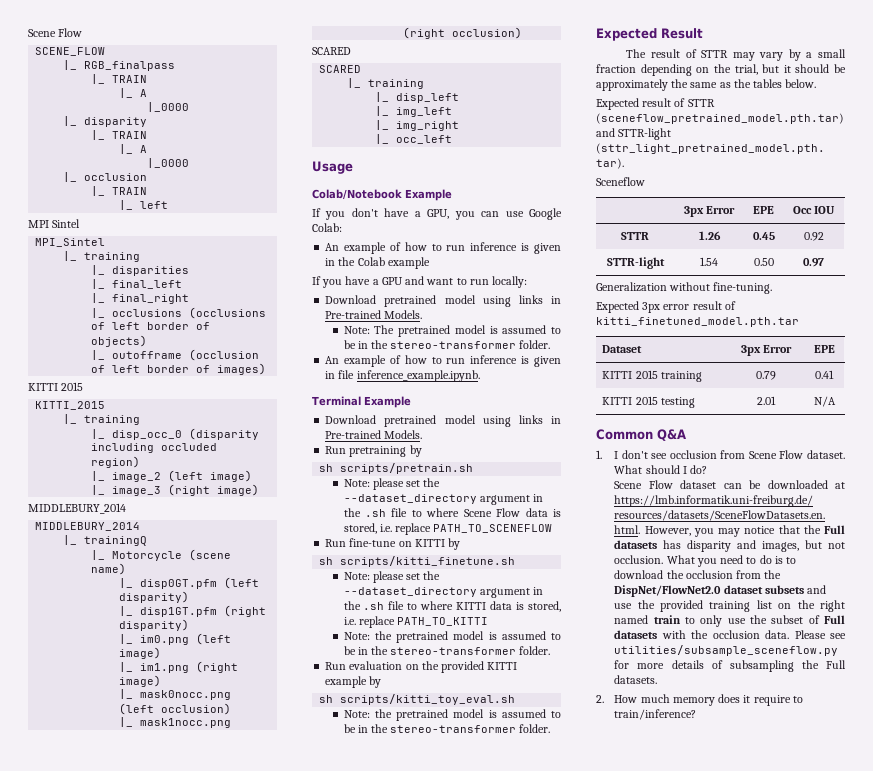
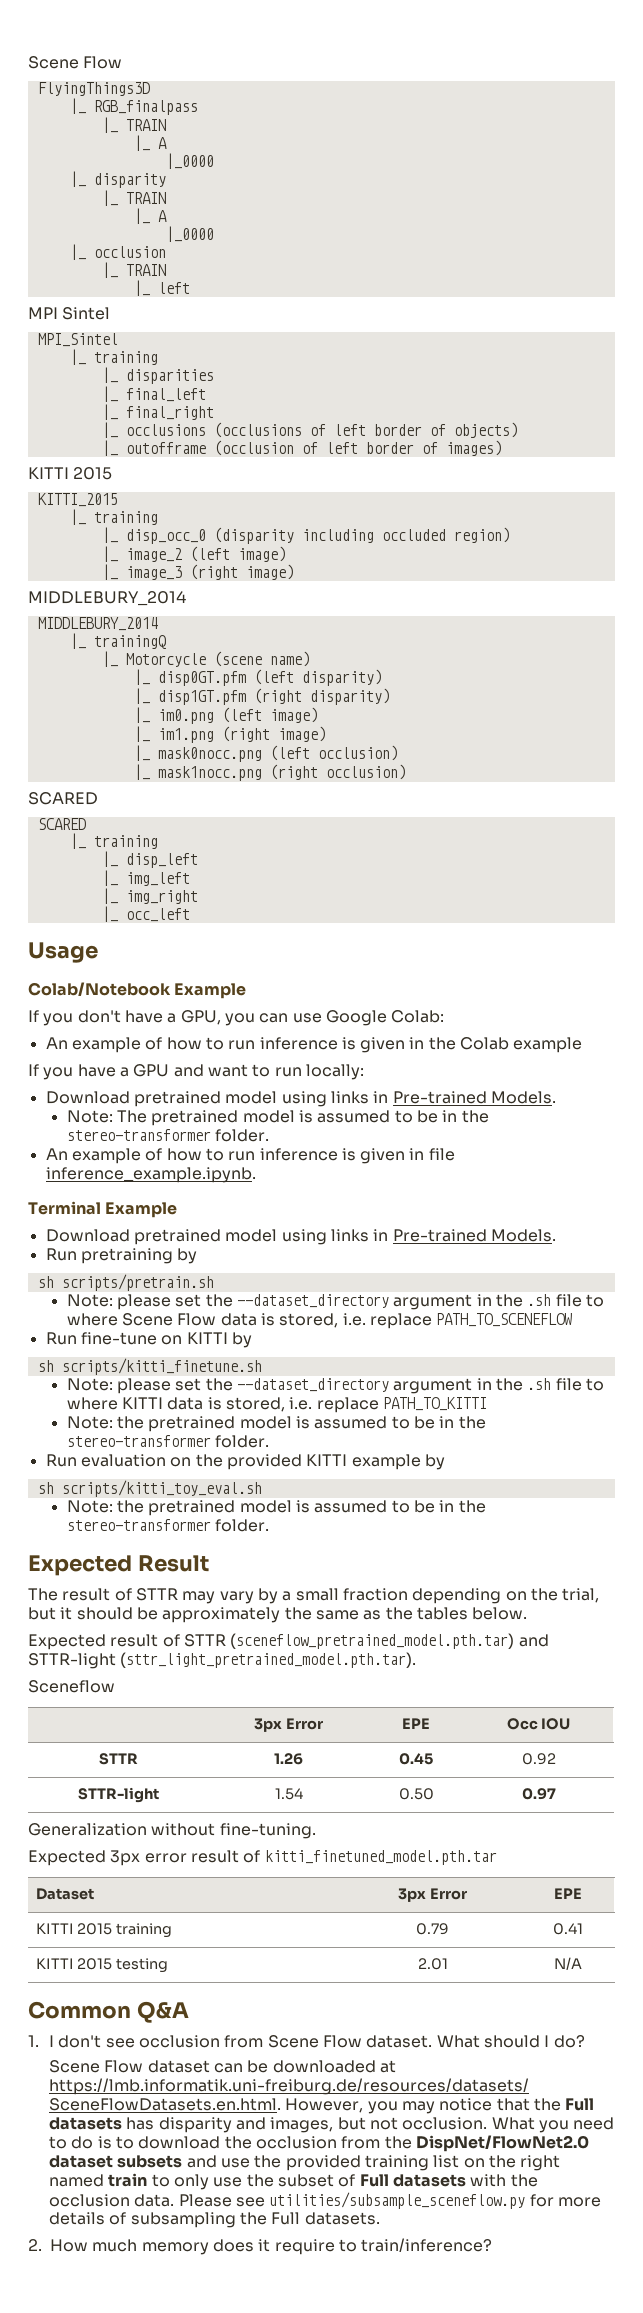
- SCENE_FLOW
+ FlyingThings3D

